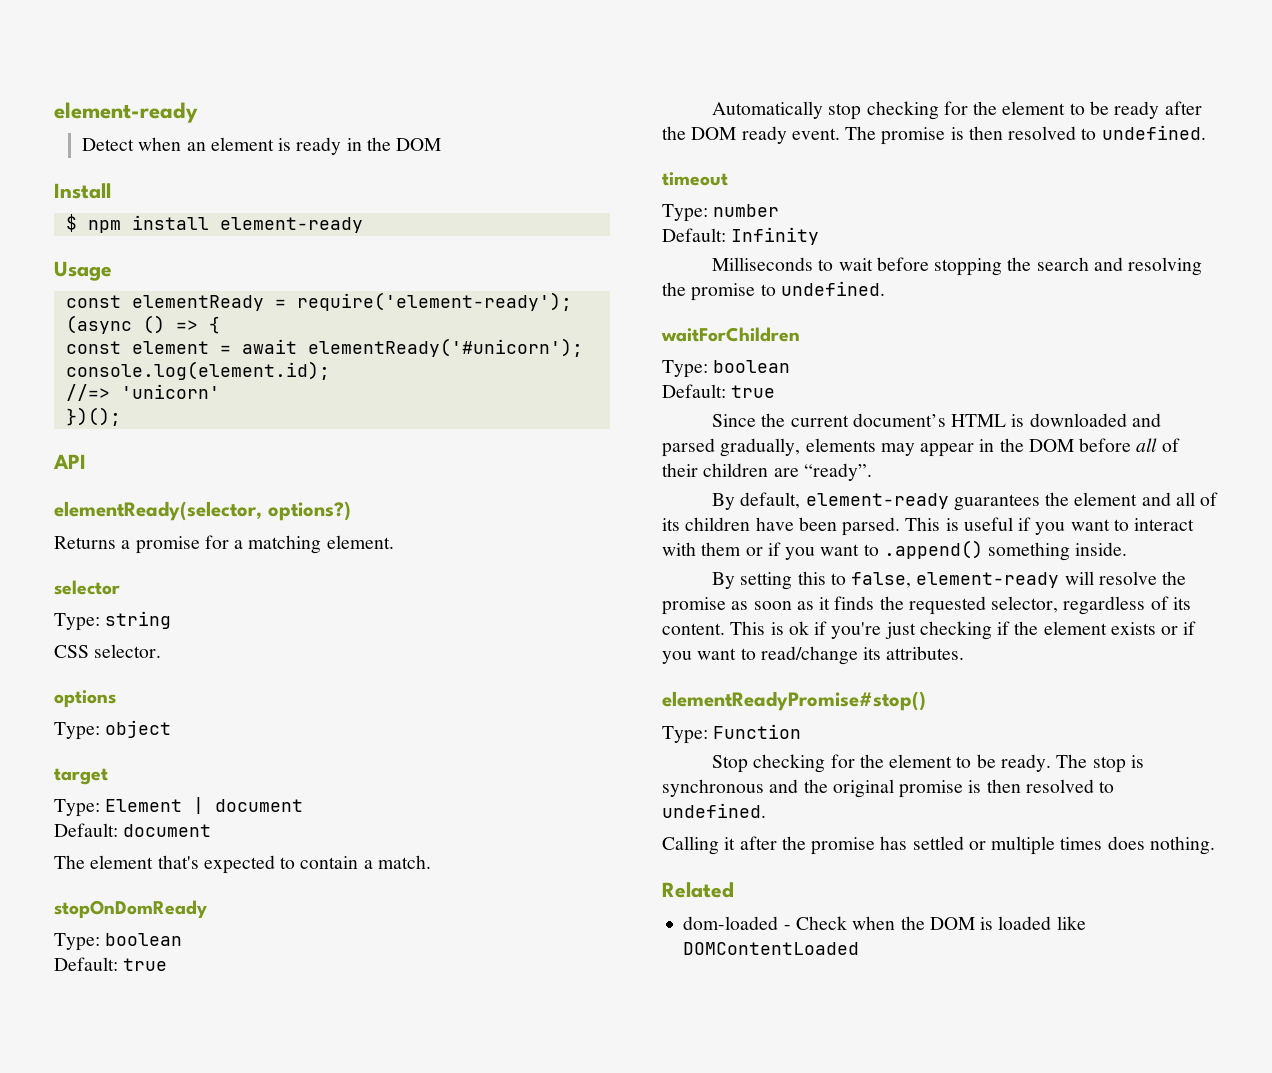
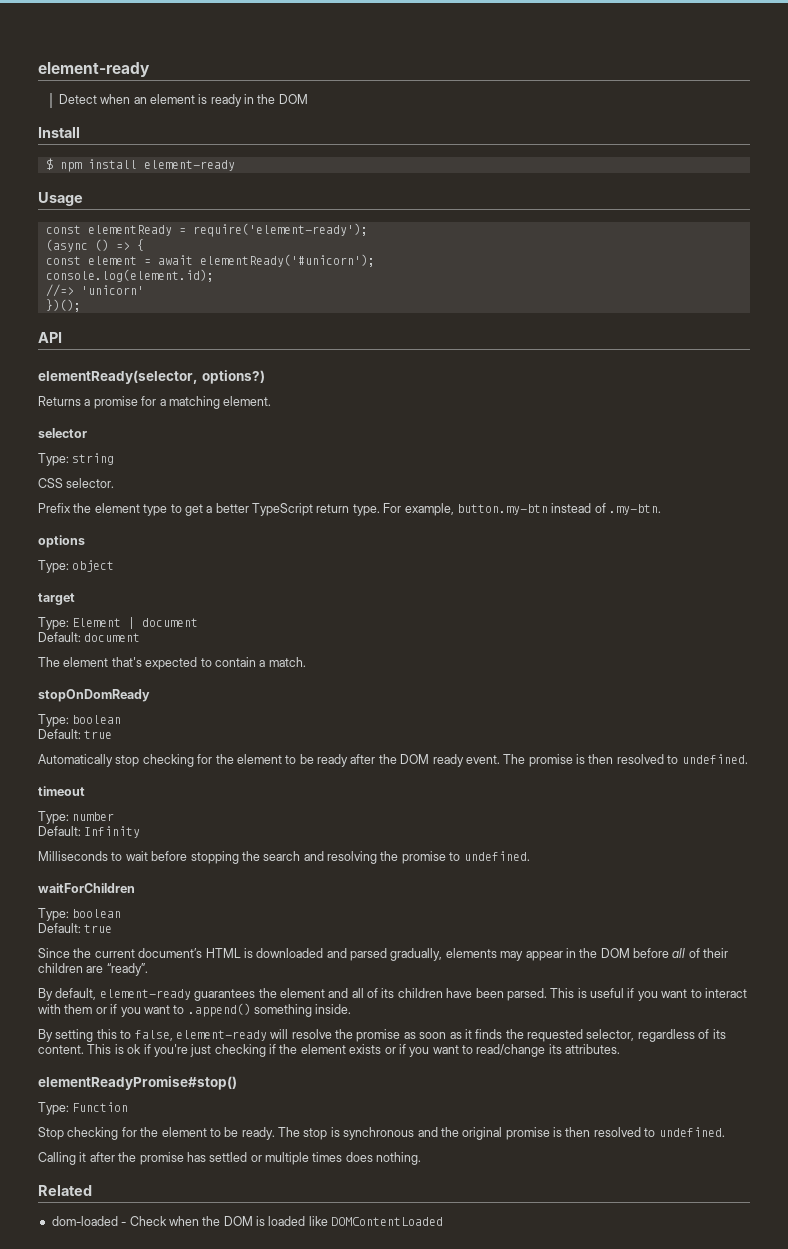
+ Prefix the element type to get a better TypeScript return type. For example, button.my-btn instead of .my-btn.

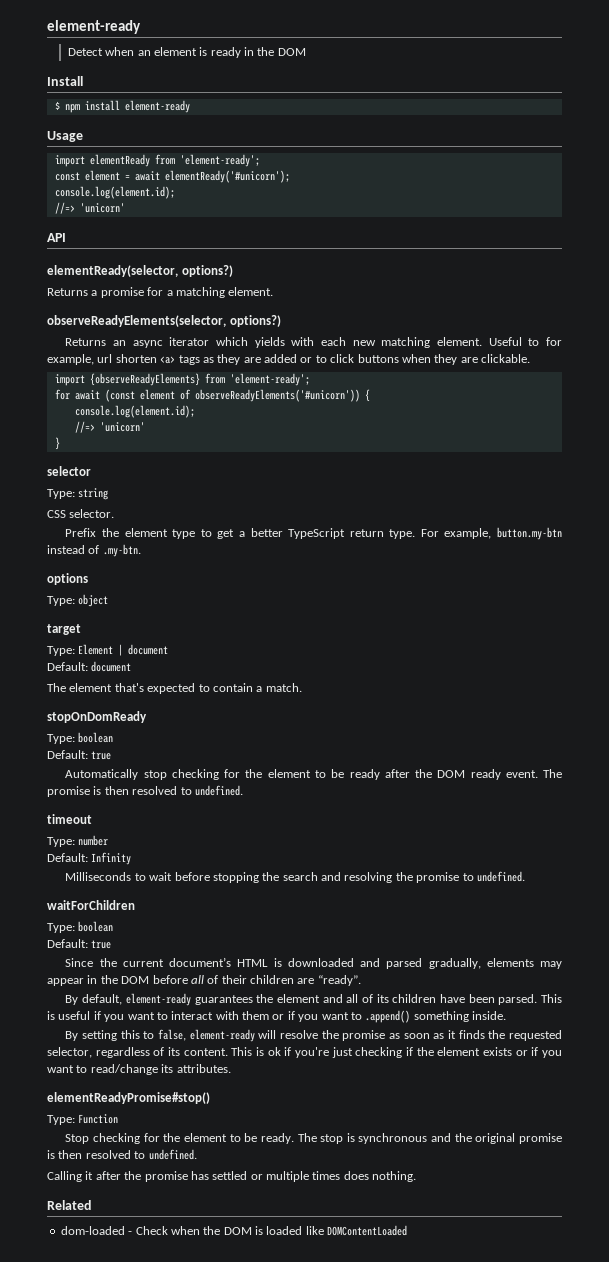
- const elementReady = require('element-ready');
- (async () => {
+ import elementReady from 'element-ready';
- })();
+ observeReadyElements(selector, options?)
+ Returns an async iterator which yields with each new matching element. Useful to for example, url shorten <a> tags as they are added or to click buttons when they are clickable.
+ import {observeReadyElements} from 'element-ready';
+ for await (const element of observeReadyElements('#unicorn')) {
+ console.log(element.id);
+ //=> 'unicorn'
+ }

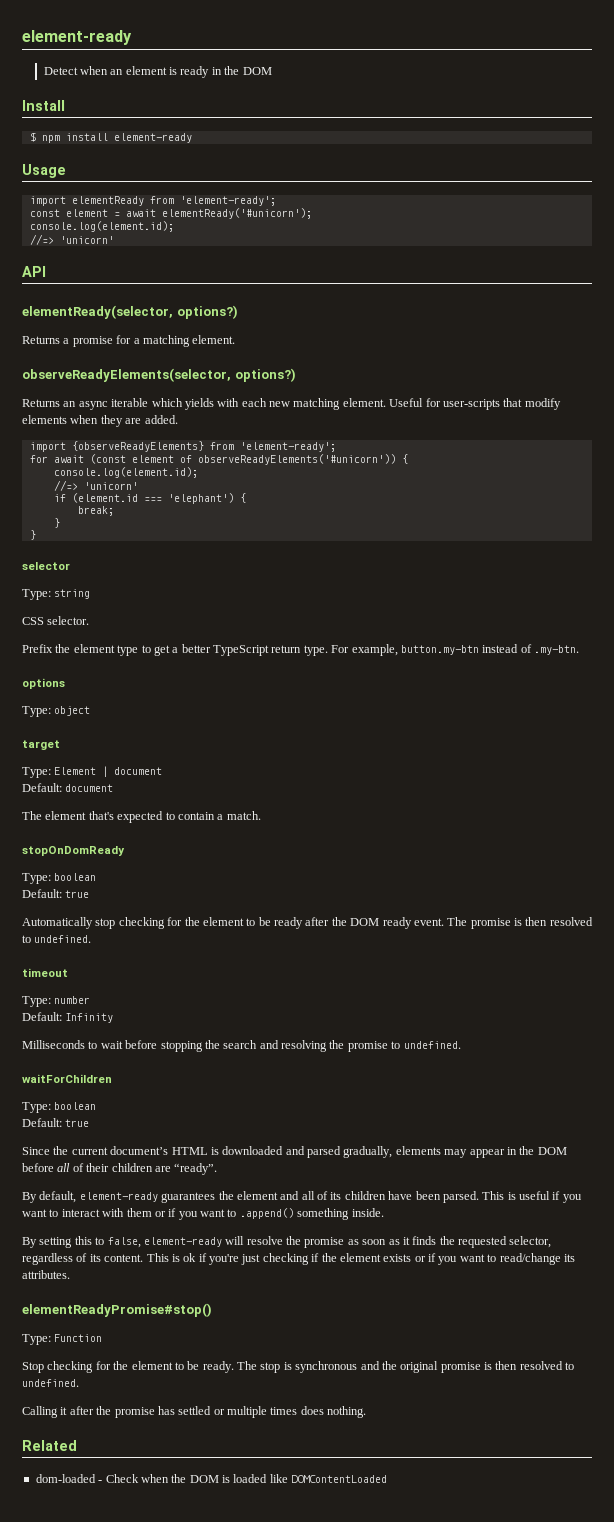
- Returns an async iterator which yields with each new matching element.
+ Returns an async iterable which yields with each new matching element.
- Useful to for example, url shorten <a> tags as they are added or to click buttons when they are clickable.
+ Useful for user-scripts that modify elements when they are added.
+ if (element.id === 'elephant') {
+ break;
+ }

